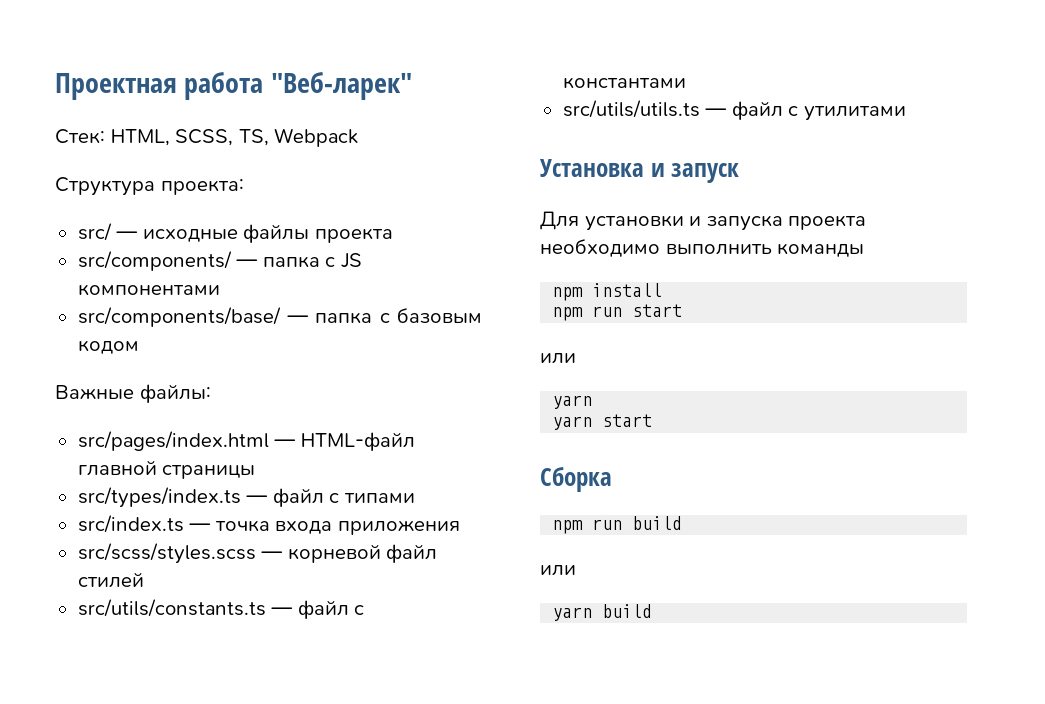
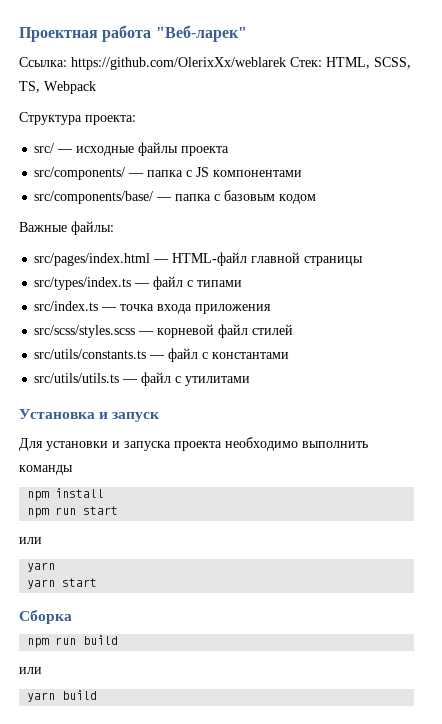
- Стек: HTML, SCSS, TS, Webpack
+ Ссылка: https://github.com/OlerixXx/weblarek Стек: HTML, SCSS, TS, Webpack

